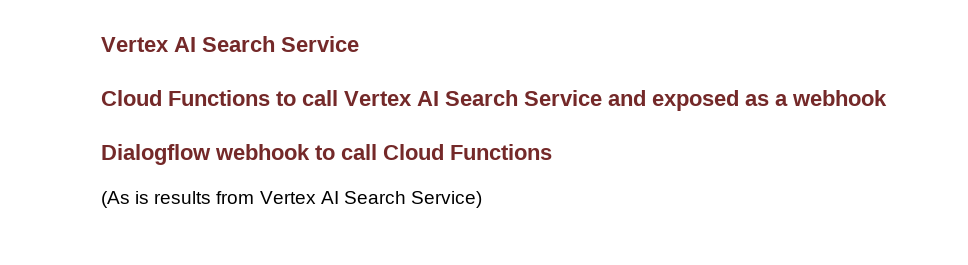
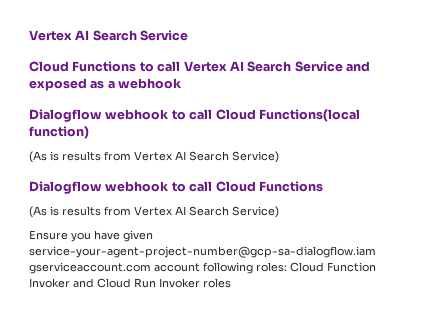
+ Dialogflow webhook to call Cloud Functions(local function)
+ (As is results from Vertex AI Search Service)
+ Ensure you have given service-your-agent-project-number@gcp-sa-dialogflow.iam gserviceaccount.com account following roles: Cloud Function Invoker and Cloud Run Invoker roles

